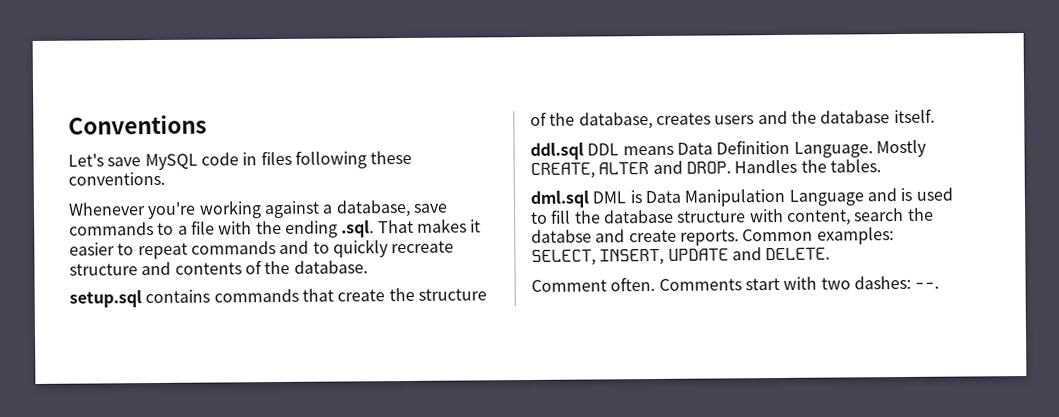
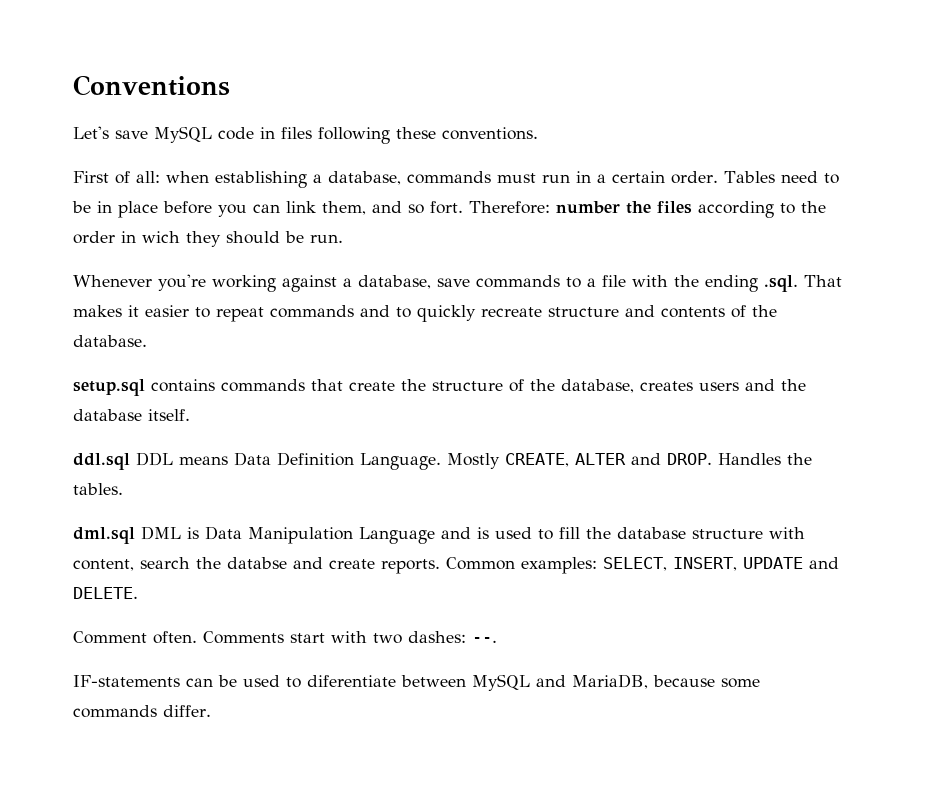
+ First of all: when establishing a database, commands must run in a certain order. Tables need to be in place before you can link them, and so fort. Therefore: number the files according to the order in wich they should be run.
+ IF-statements can be used to diferentiate between MySQL and MariaDB, because some commands differ.

